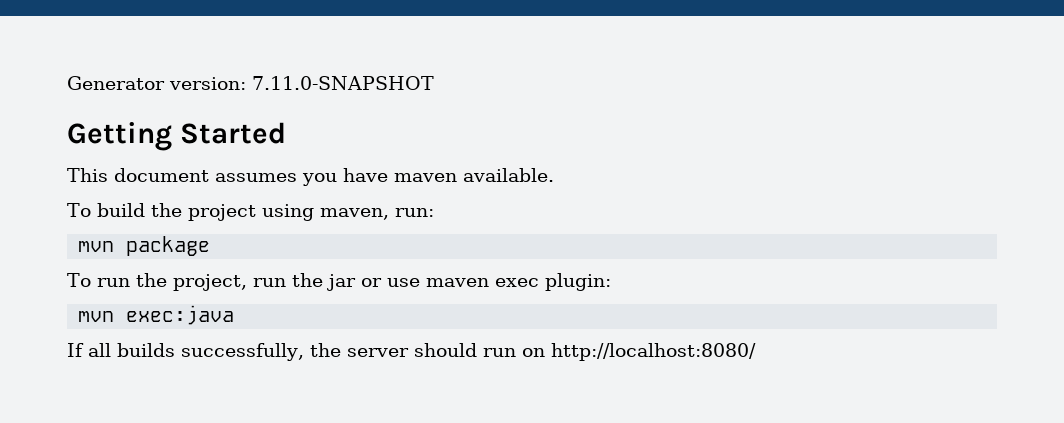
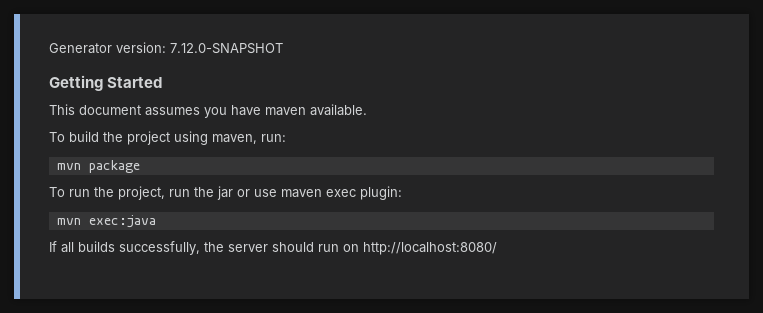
- Generator version: 7.11.0-SNAPSHOT
+ Generator version: 7.12.0-SNAPSHOT

